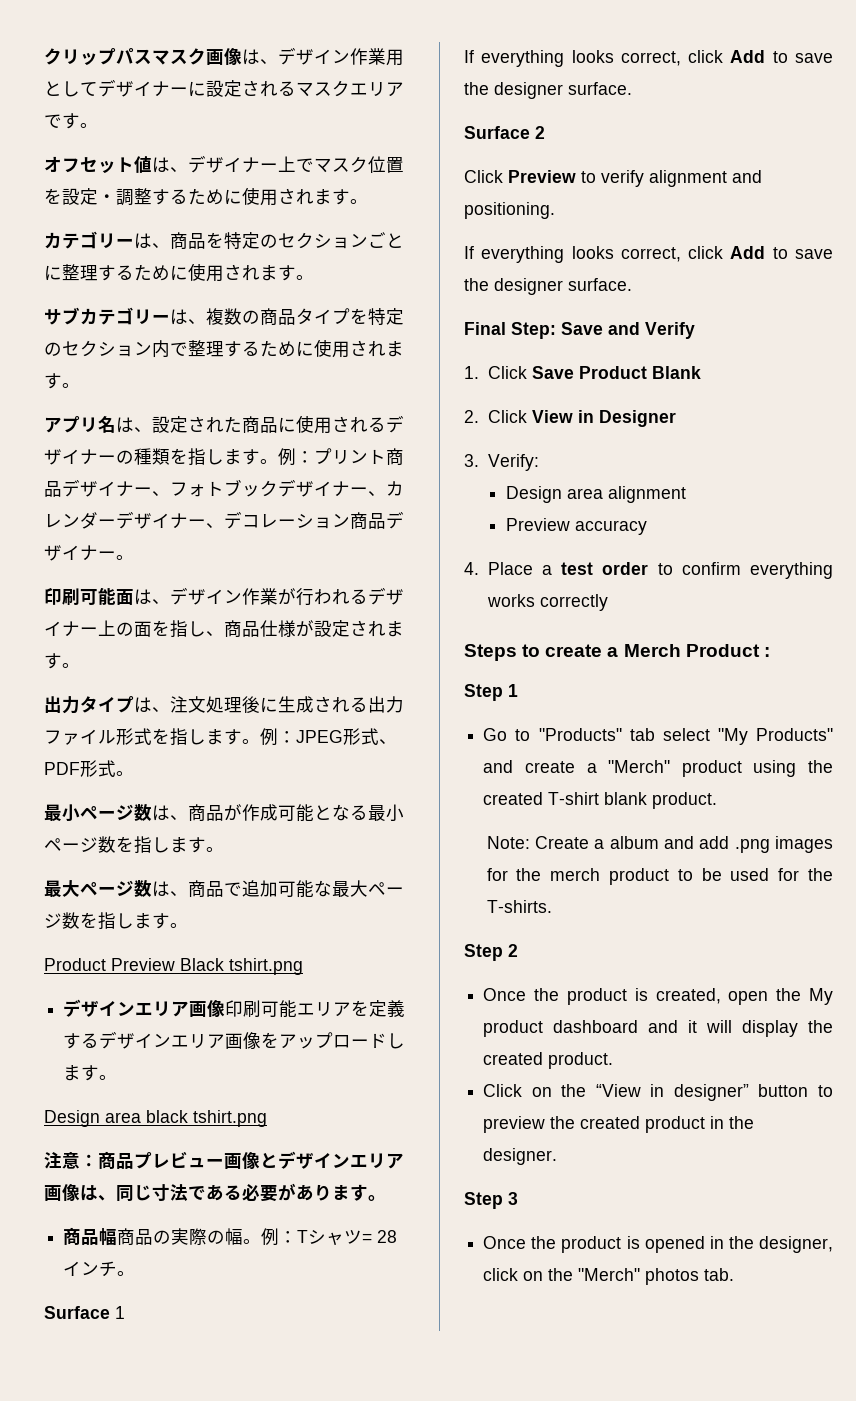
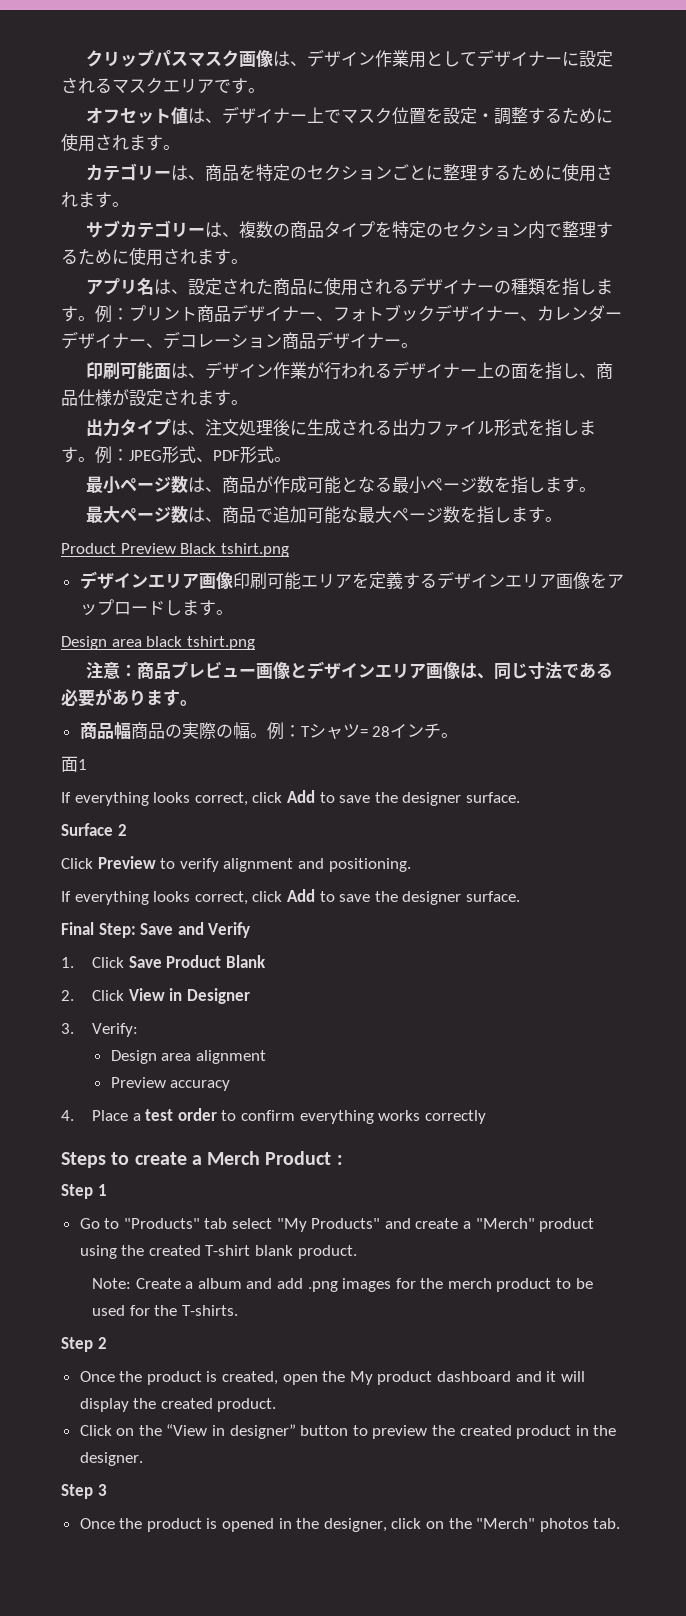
- Surface 1
+ 面1

